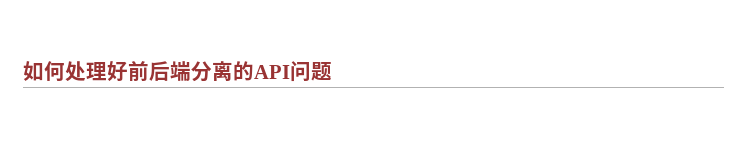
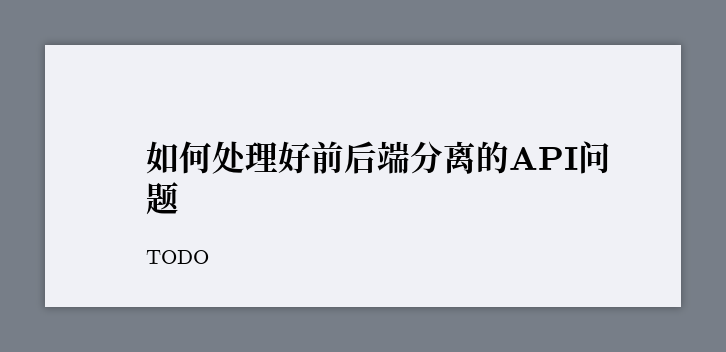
+ TODO

